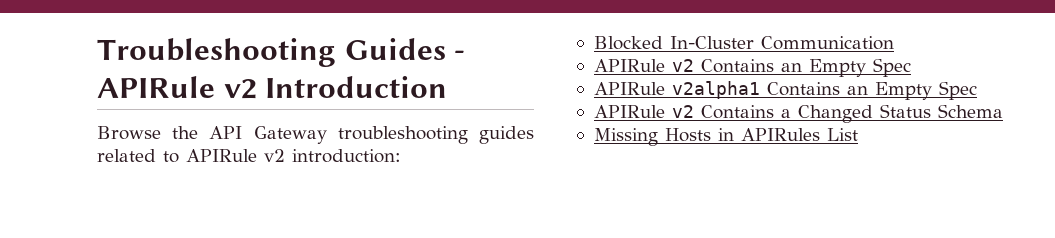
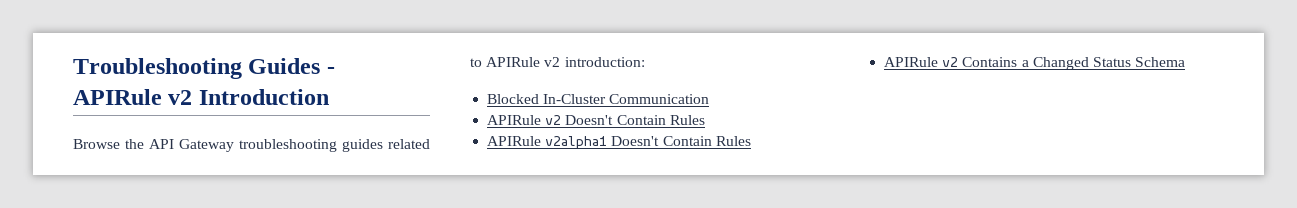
- APIRule v2 Contains an Empty Spec
- APIRule v2alpha1 Contains an Empty Spec
+ APIRule v2 Doesn't Contain Rules
+ APIRule v2alpha1 Doesn't Contain Rules
- Missing Hosts in APIRules List

